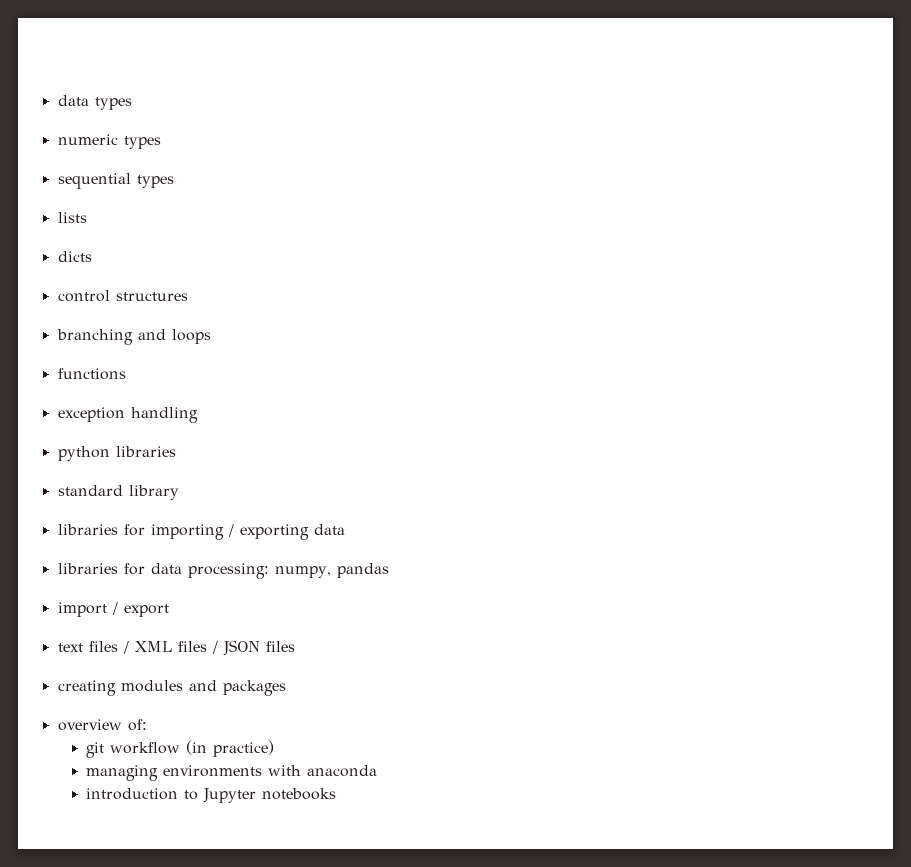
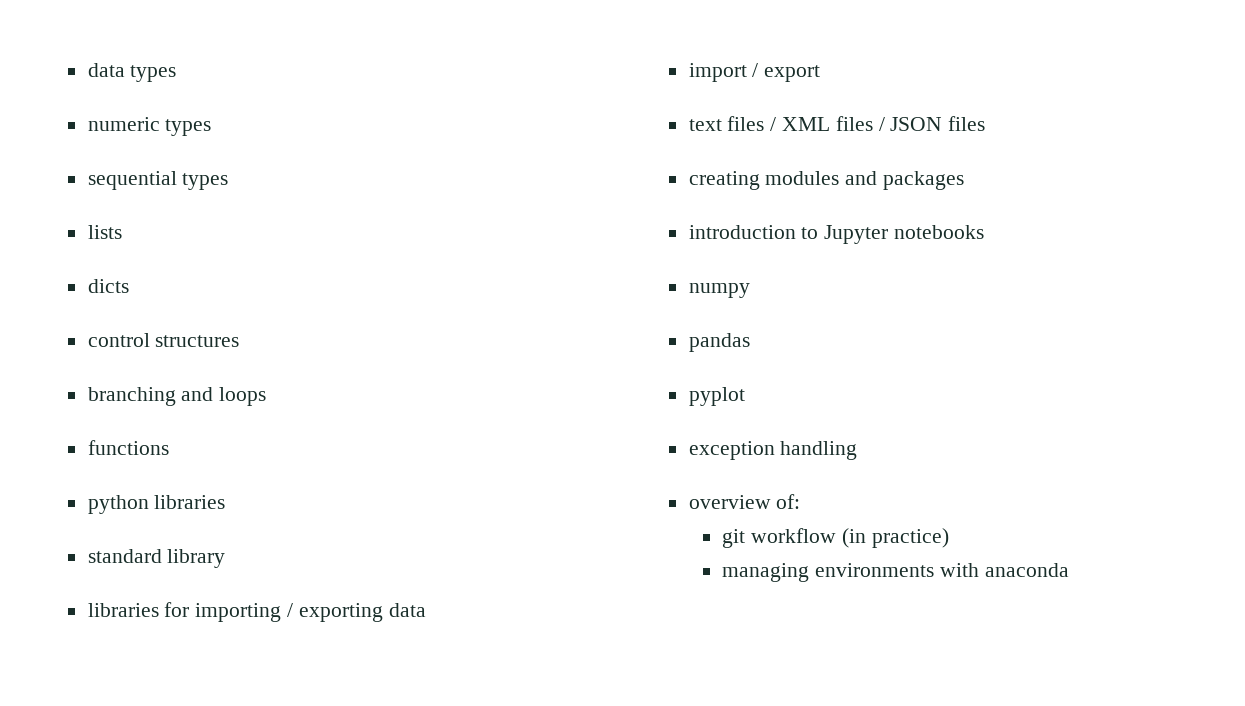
- exception handling
- libraries for data processing: numpy, pandas
+ introduction to Jupyter notebooks
+ numpy
+ pandas
+ pyplot
+ exception handling
- introduction to Jupyter notebooks

